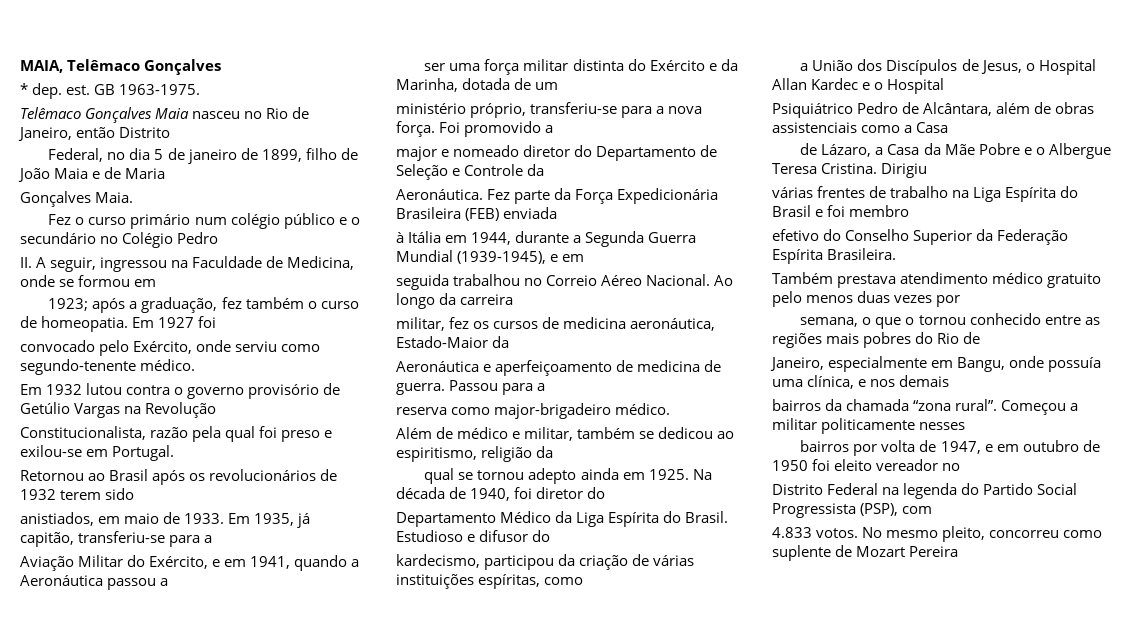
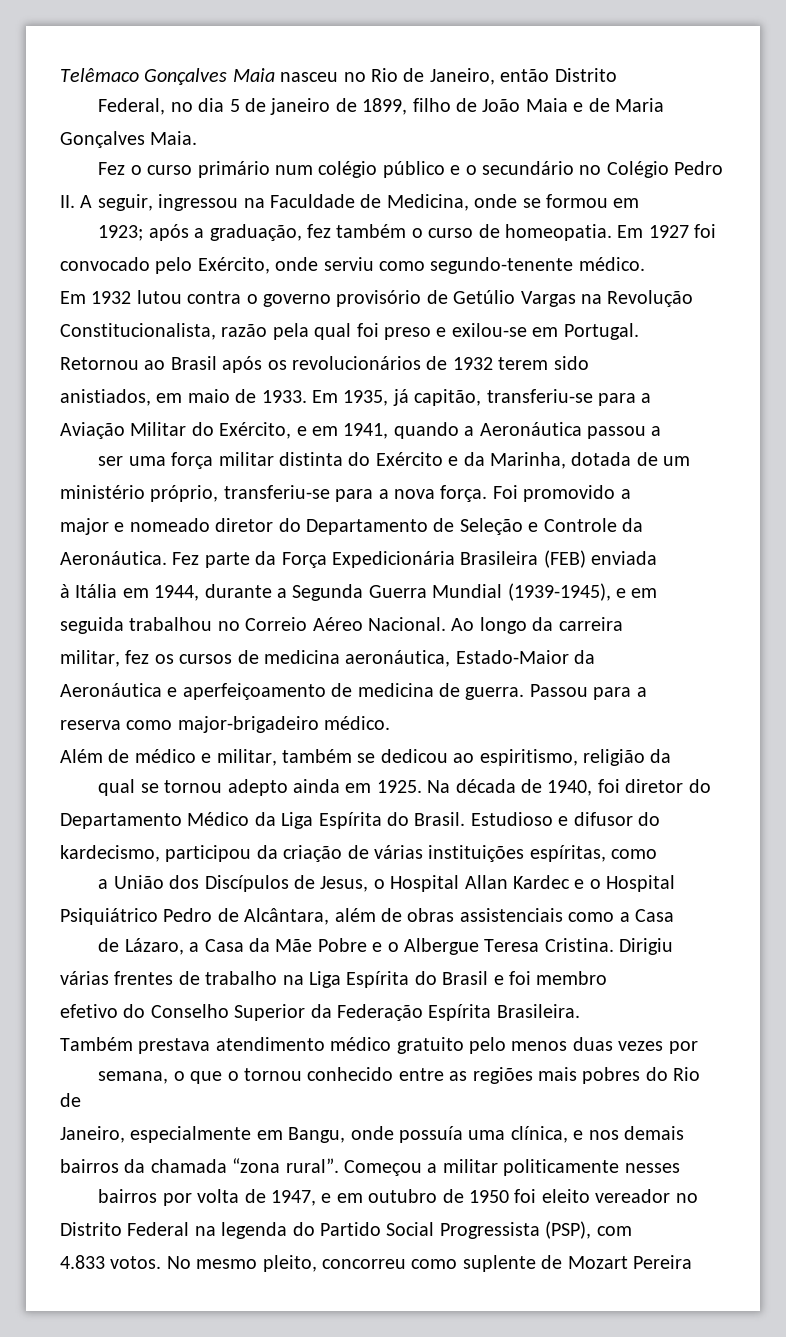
- MAIA, Telêmaco Gonçalves
- * dep. est. GB 1963-1975.

